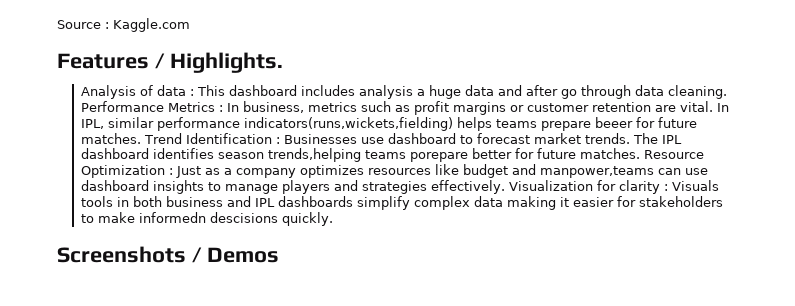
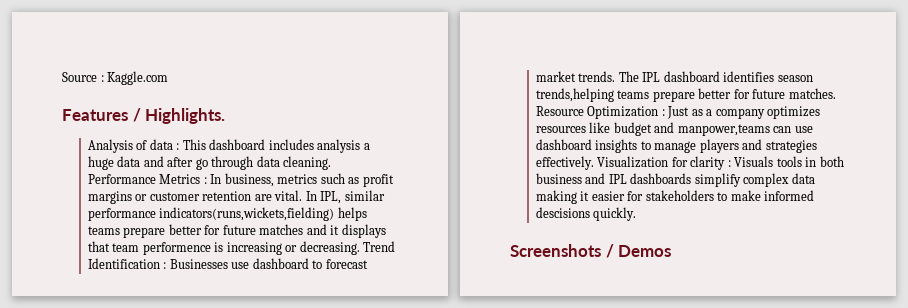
- In IPL, similar performance indicators(runs,wickets,fielding) helps teams prepare beeer for future matches.
+ In IPL, similar performance indicators(runs,wickets,fielding) helps teams prepare better for future matches and it displays that team performence is increasing or decreasing.
- The IPL dashboard identifies season trends,helping teams porepare better for future matches.
+ The IPL dashboard identifies season trends,helping teams prepare better for future matches.
- Visualization for clarity : Visuals tools in both business and IPL dashboards simplify complex data making it easier for stakeholders to make informedn descisions quickly.
+ Visualization for clarity : Visuals tools in both business and IPL dashboards simplify complex data making it easier for stakeholders to make informed descisions quickly.

